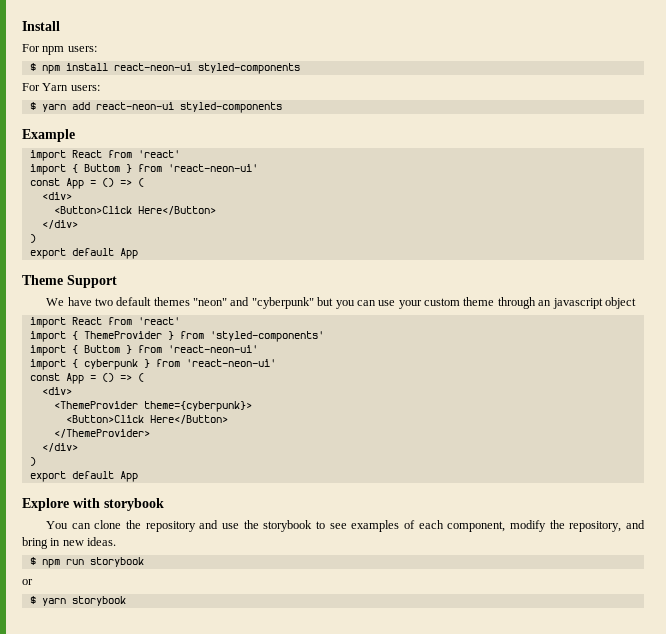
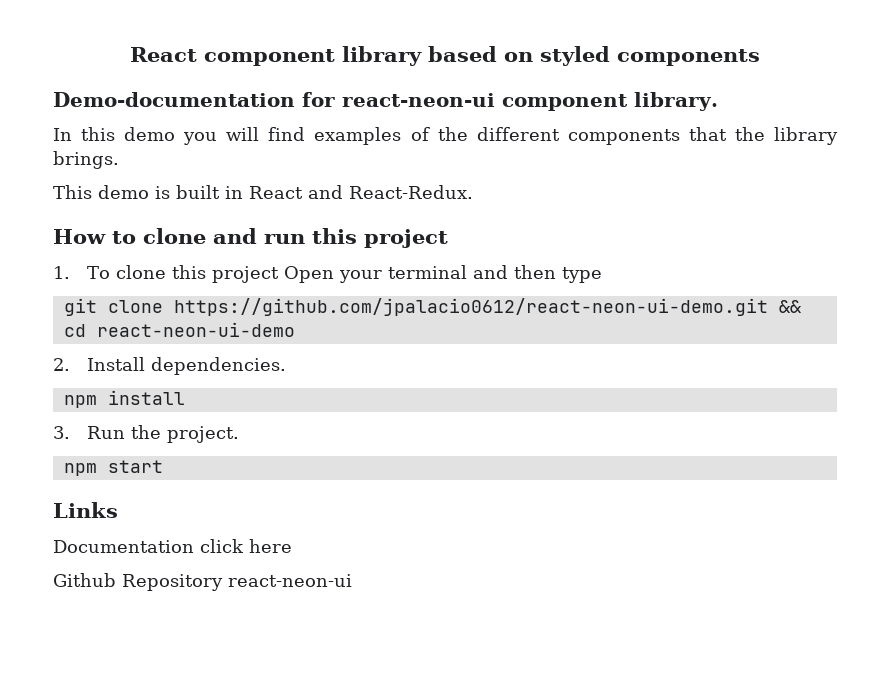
- Install
- For npm users:
- $ npm install react-neon-ui styled-components
- For Yarn users:
- $ yarn add react-neon-ui styled-components
- Example
- import React from 'react'
- import { Buttom } from 'react-neon-ui'
- const App = () => (
- <div>
- <Button>Click Here</Button>
- </div>
- )
- export default App
- Theme Support
- We have two default themes "neon" and "cyberpunk" but you can use your custom theme through an javascript object
- import React from 'react'
- import { ThemeProvider } from 'styled-components'
- import { Buttom } from 'react-neon-ui'
- import { cyberpunk } from 'react-neon-ui'
- const App = () => (
- <div>
- <ThemeProvider theme={cyberpunk}>
- <Button>Click Here</Button>
- </ThemeProvider>
- </div>
- )
- export default App
- Explore with storybook
- You can clone the repository and use the storybook to see examples of each component, modify the repository, and bring in new ideas.
- $ npm run storybook
- or
- $ yarn storybook
+ React component library based on styled components
+ Demo-documentation for react-neon-ui component library.
+ In this demo you will find examples of the different components that the library brings.
+ This demo is built in React and React-Redux.
+ How to clone and run this project
+ 1. To clone this project Open your terminal and then type
+ git clone https://github.com/jpalacio0612/react-neon-ui-demo.git && cd react-neon-ui-demo
+ 2. Install dependencies.
+ npm install
+ 3. Run the project.
+ npm start
+ Links
+ Documentation click here
+ Github Repository react-neon-ui

